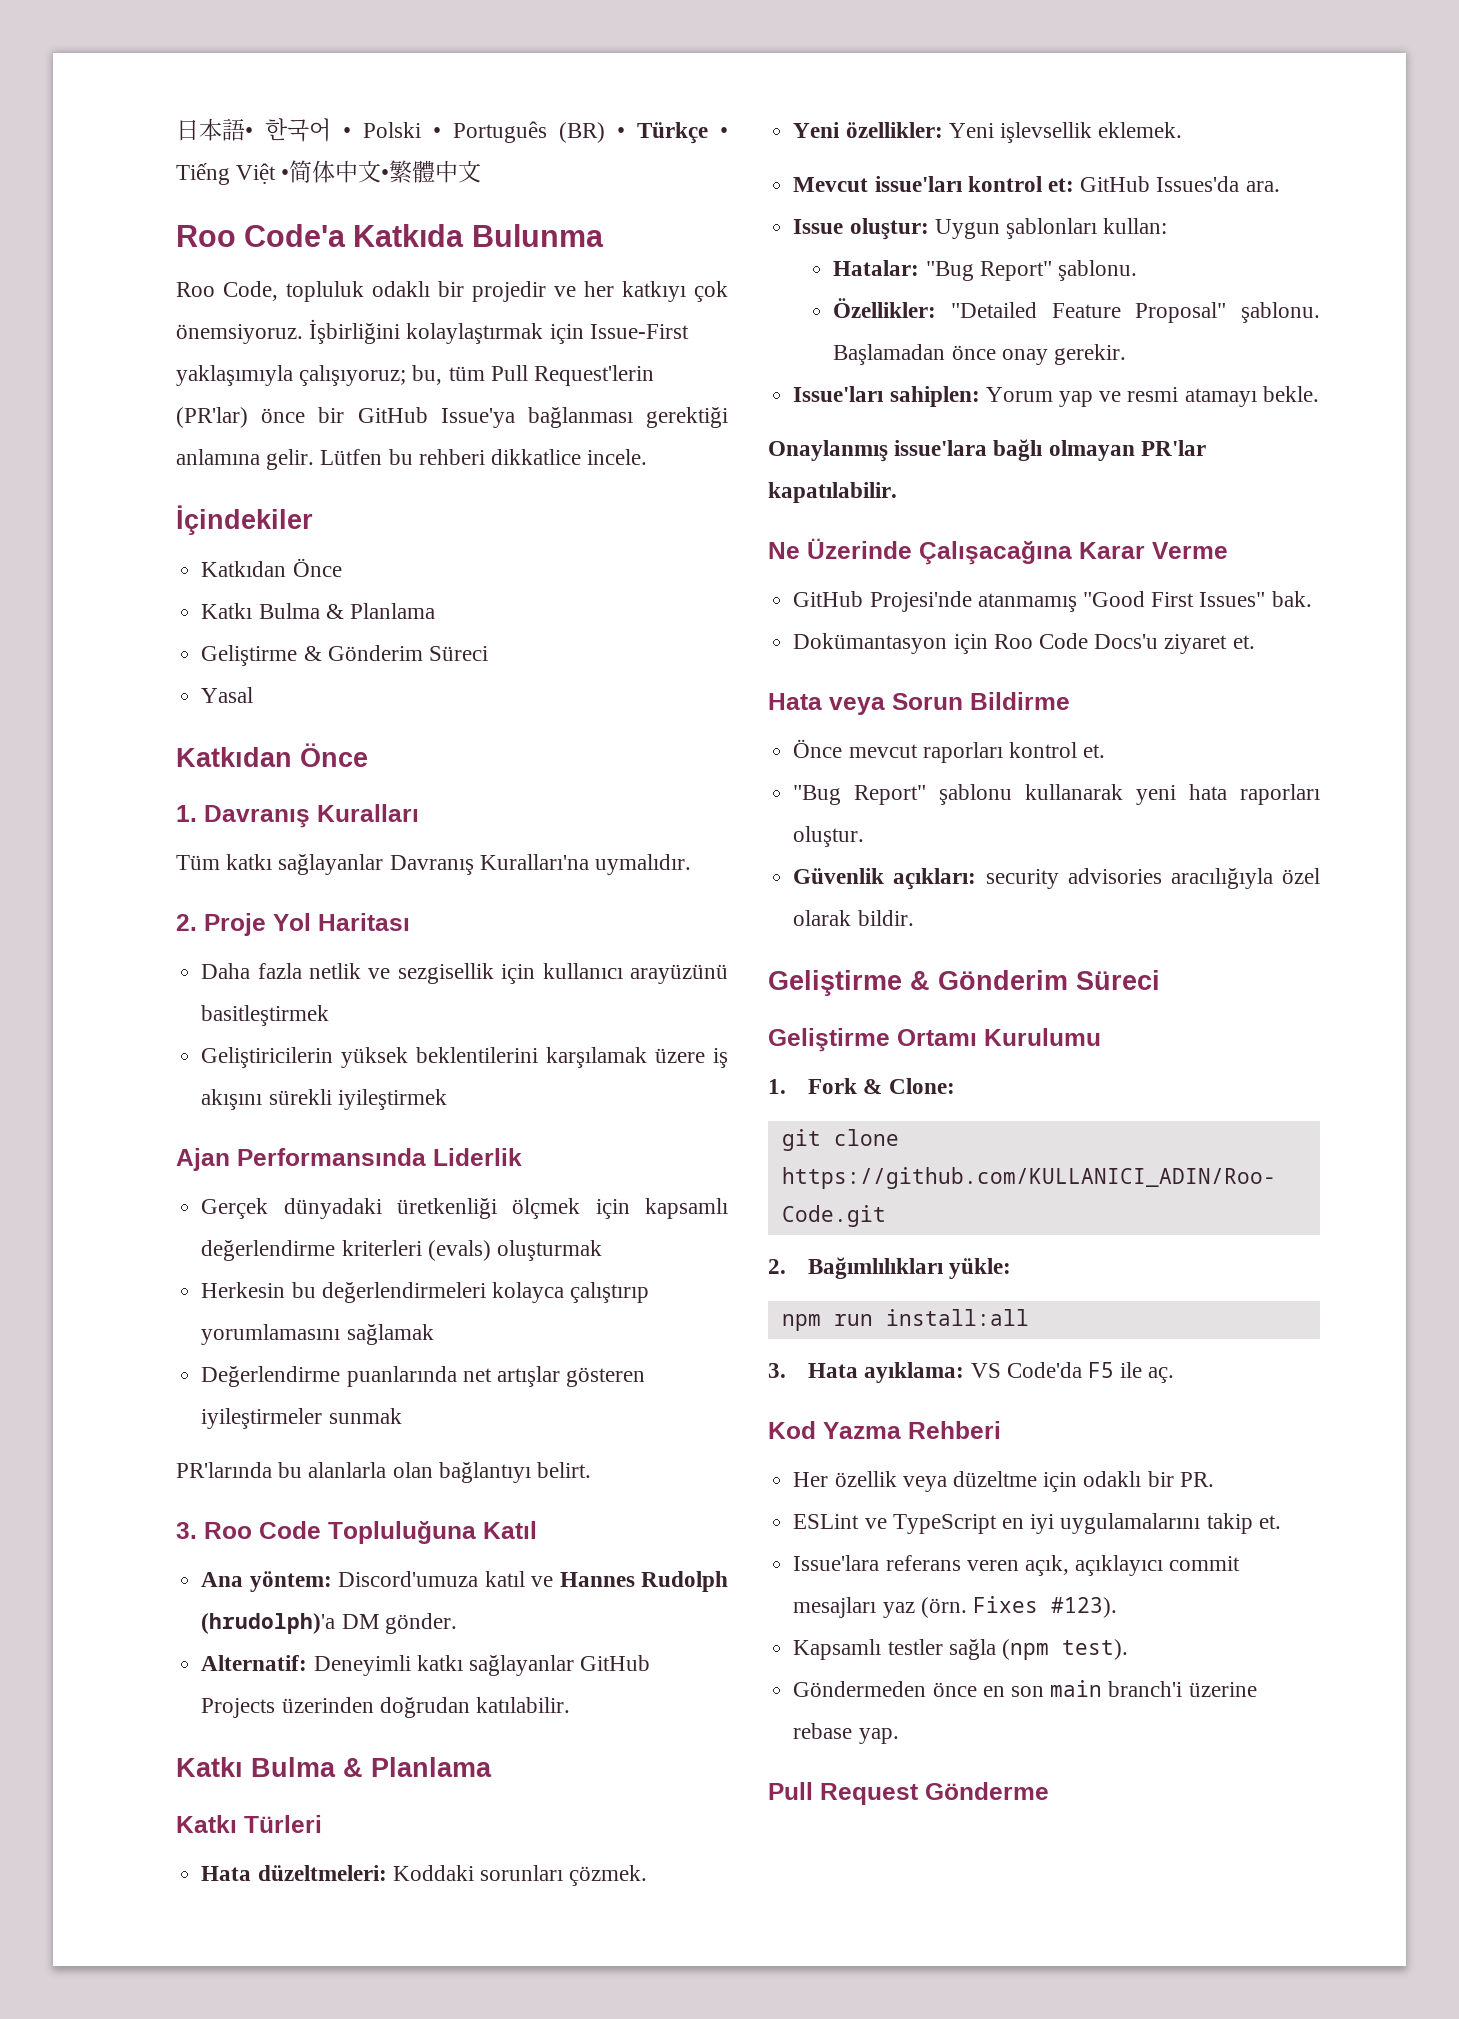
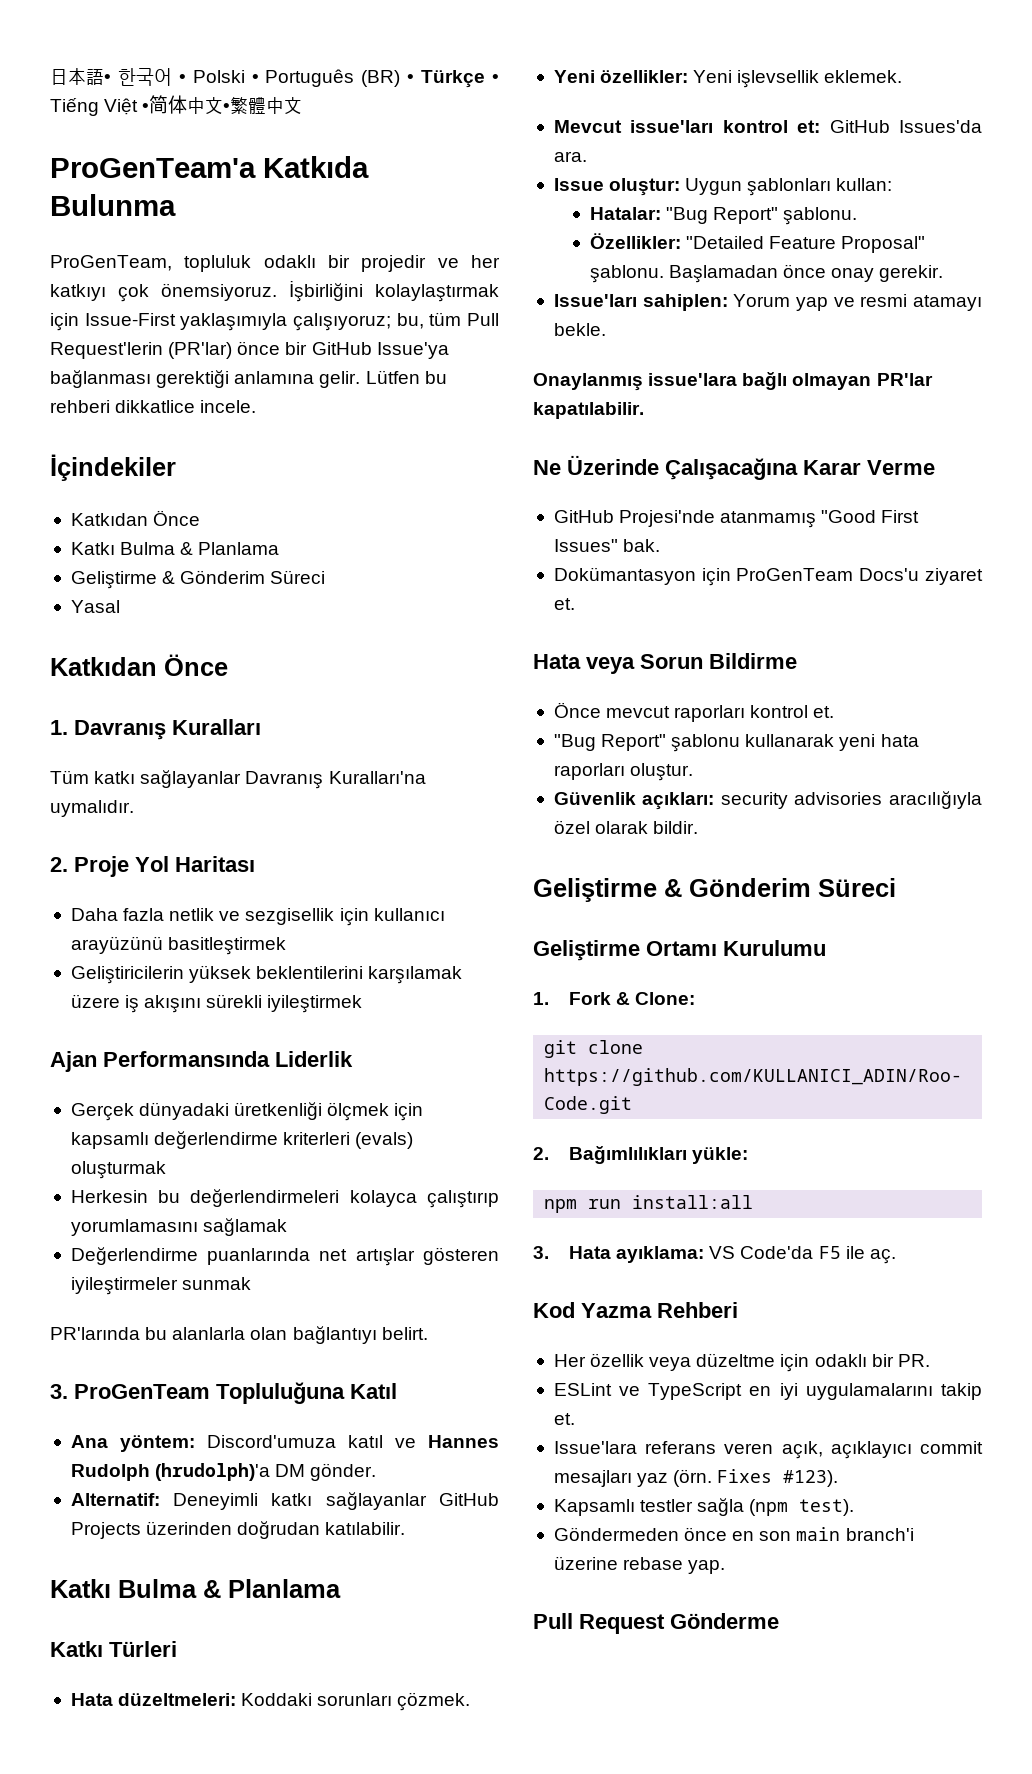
- Roo Code'a Katkıda Bulunma
+ ProGenTeam'a Katkıda Bulunma
- Roo Code, topluluk odaklı bir projedir ve her katkıyı çok önemsiyoruz.
+ ProGenTeam, topluluk odaklı bir projedir ve her katkıyı çok önemsiyoruz.
- 3. Roo Code Topluluğuna Katıl
+ 3. ProGenTeam Topluluğuna Katıl
- Dokümantasyon için Roo Code Docs'u ziyaret et.
+ Dokümantasyon için ProGenTeam Docs'u ziyaret et.

